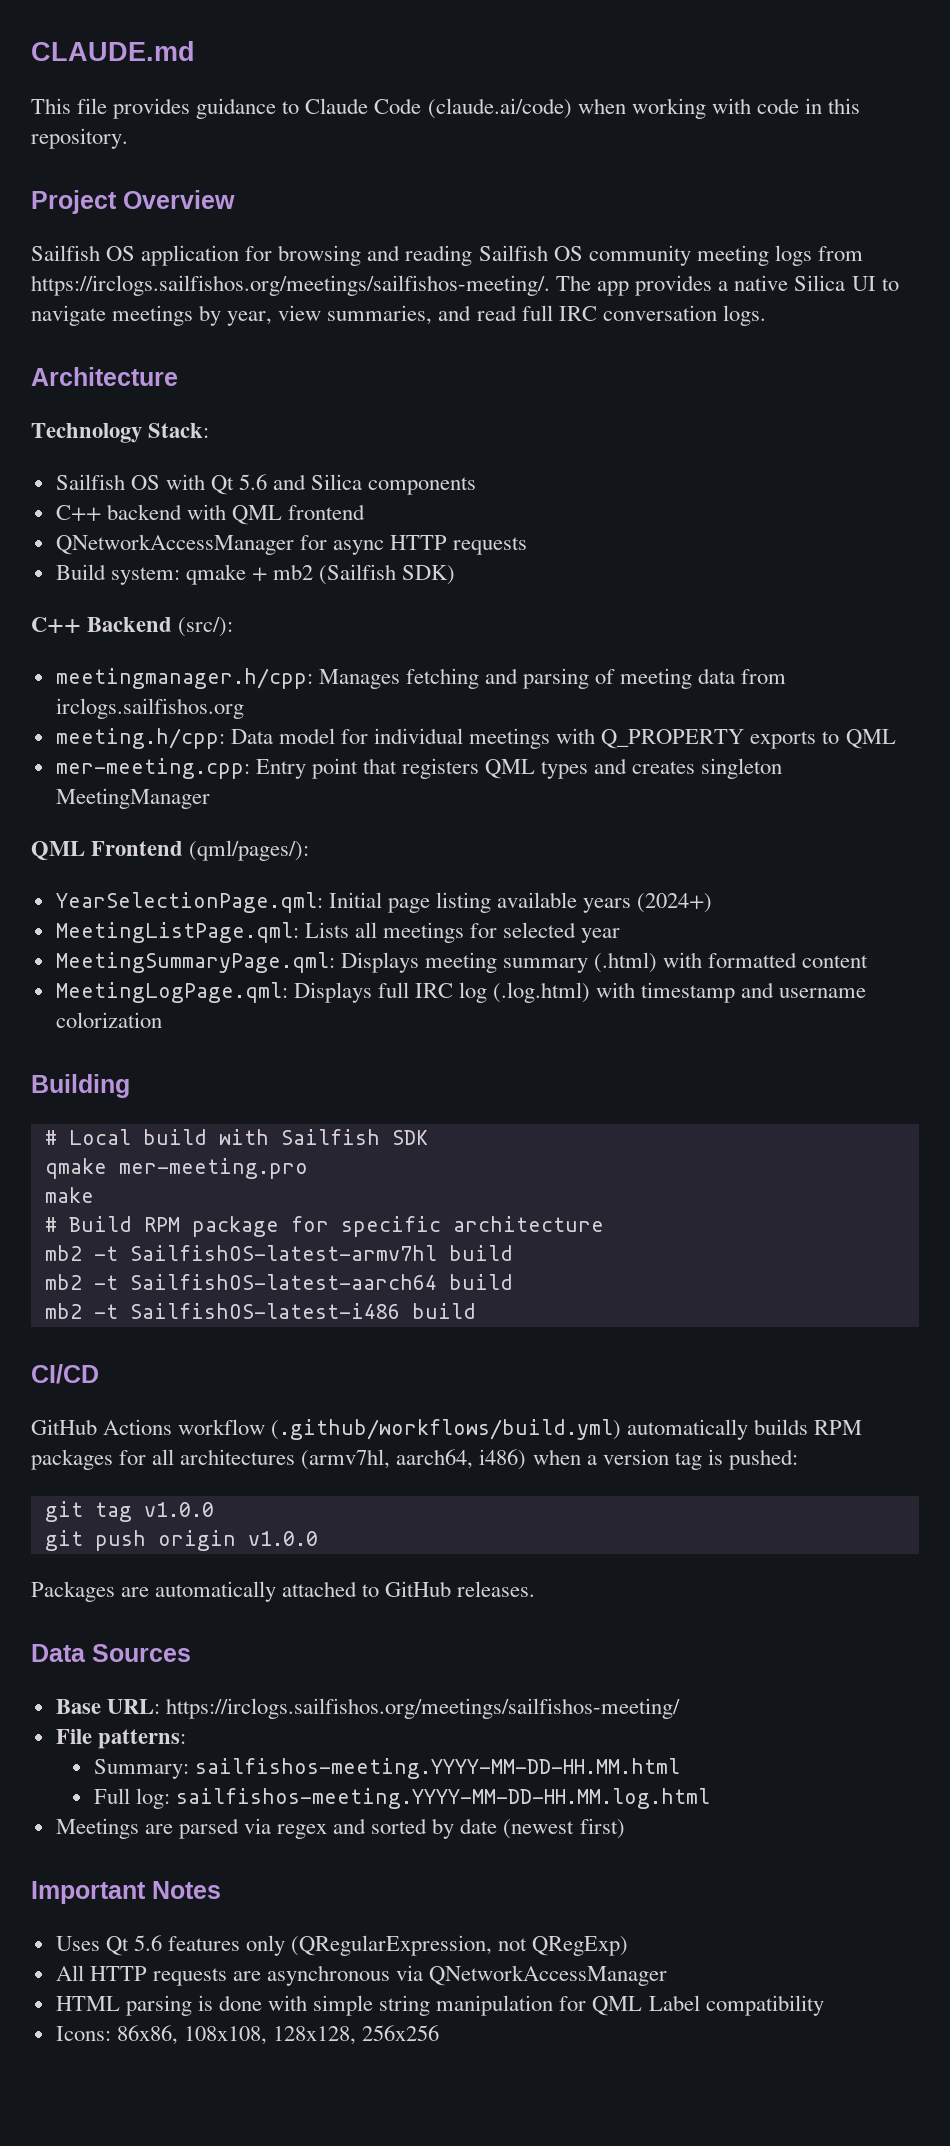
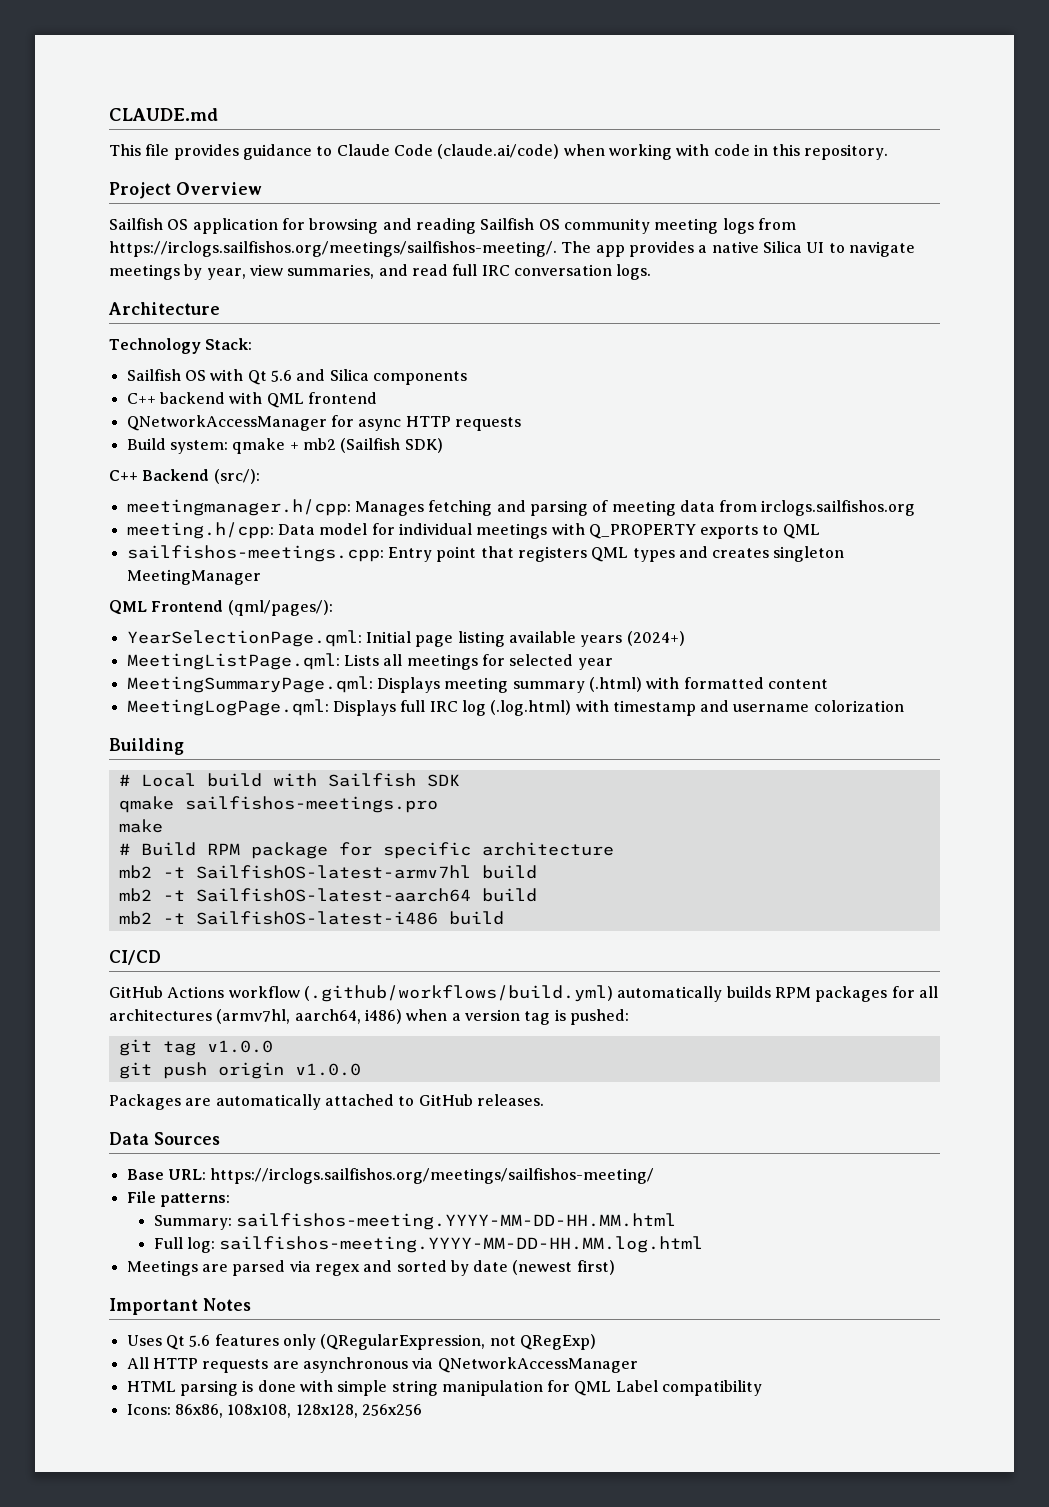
- mer-meeting.cpp: Entry point that registers QML types and creates singleton MeetingManager
+ sailfishos-meetings.cpp: Entry point that registers QML types and creates singleton MeetingManager
- qmake mer-meeting.pro
+ qmake sailfishos-meetings.pro

